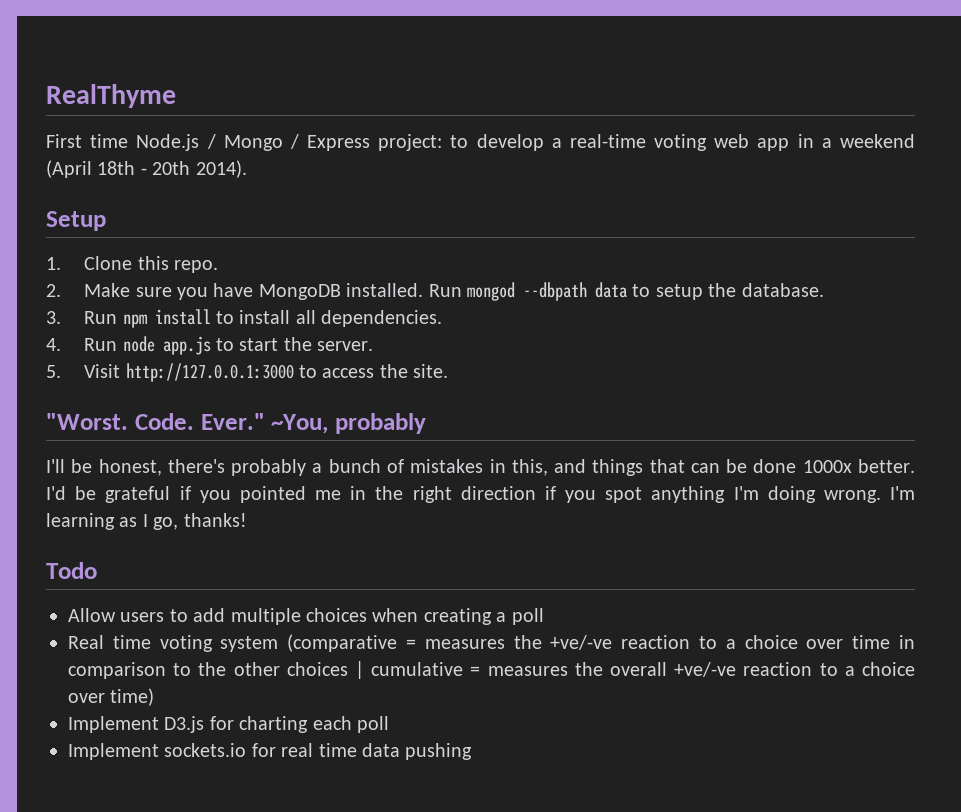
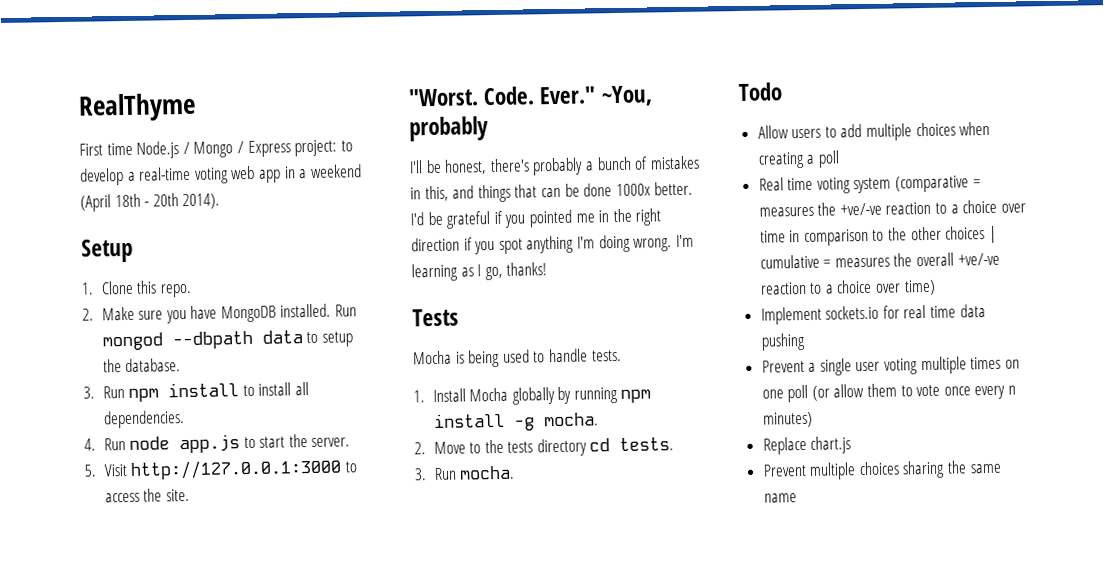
+ Tests
+ Mocha is being used to handle tests.
+ 1. Install Mocha globally by running npm install -g mocha.
+ 2. Move to the tests directory cd tests.
+ 3. Run mocha.
- Implement D3.js for charting each poll
+ Prevent a single user voting multiple times on one poll (or allow them to vote once every n minutes)
+ Replace chart.js
+ Prevent multiple choices sharing the same name

